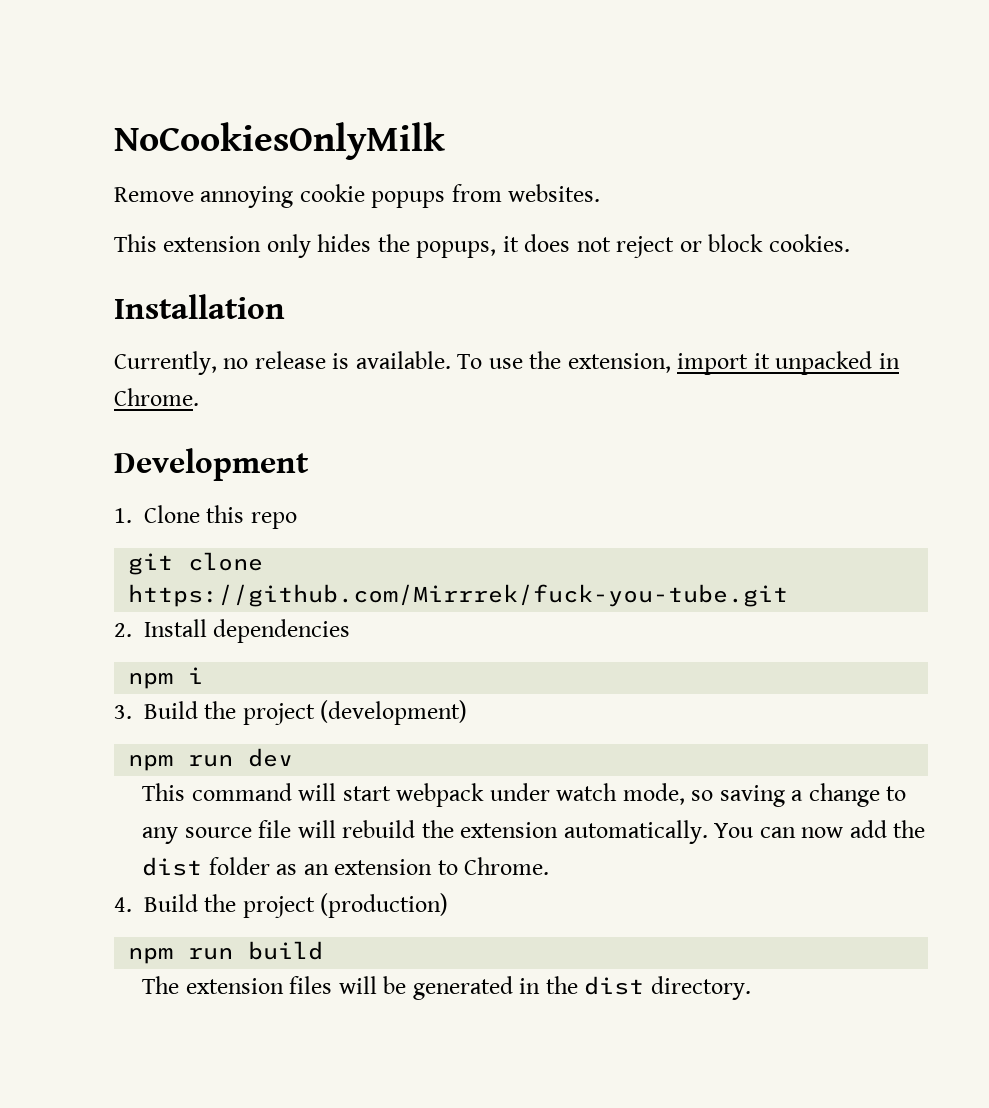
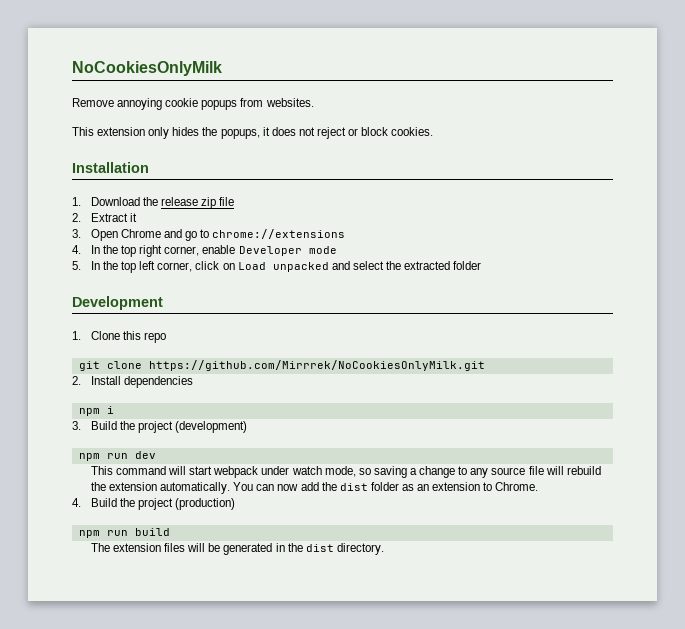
- Currently, no release is available. To use the extension, import it unpacked in Chrome.
+ 1. Download the release zip file
+ 2. Extract it
+ 3. Open Chrome and go to chrome://extensions
+ 4. In the top right corner, enable Developer mode
+ 5. In the top left corner, click on Load unpacked and select the extracted folder
- git clone https://github.com/Mirrrek/fuck-you-tube.git
+ git clone https://github.com/Mirrrek/NoCookiesOnlyMilk.git

